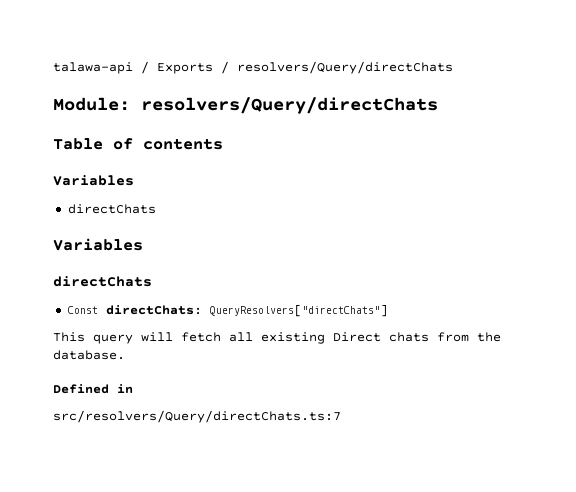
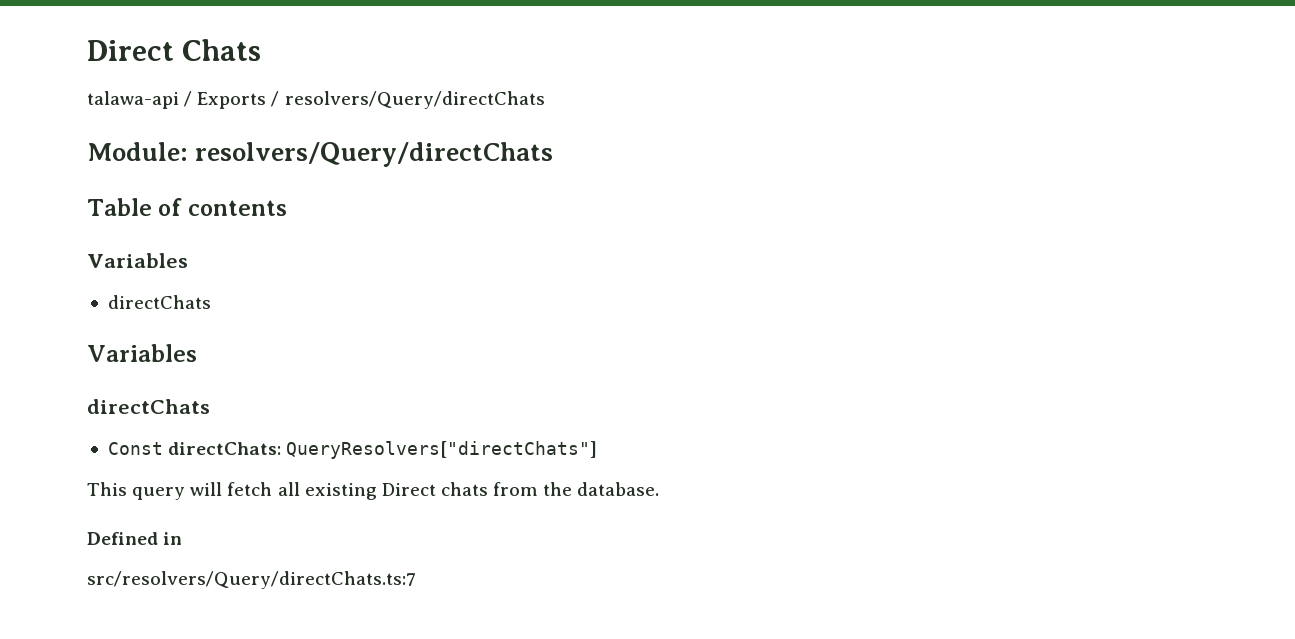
+ Direct Chats

